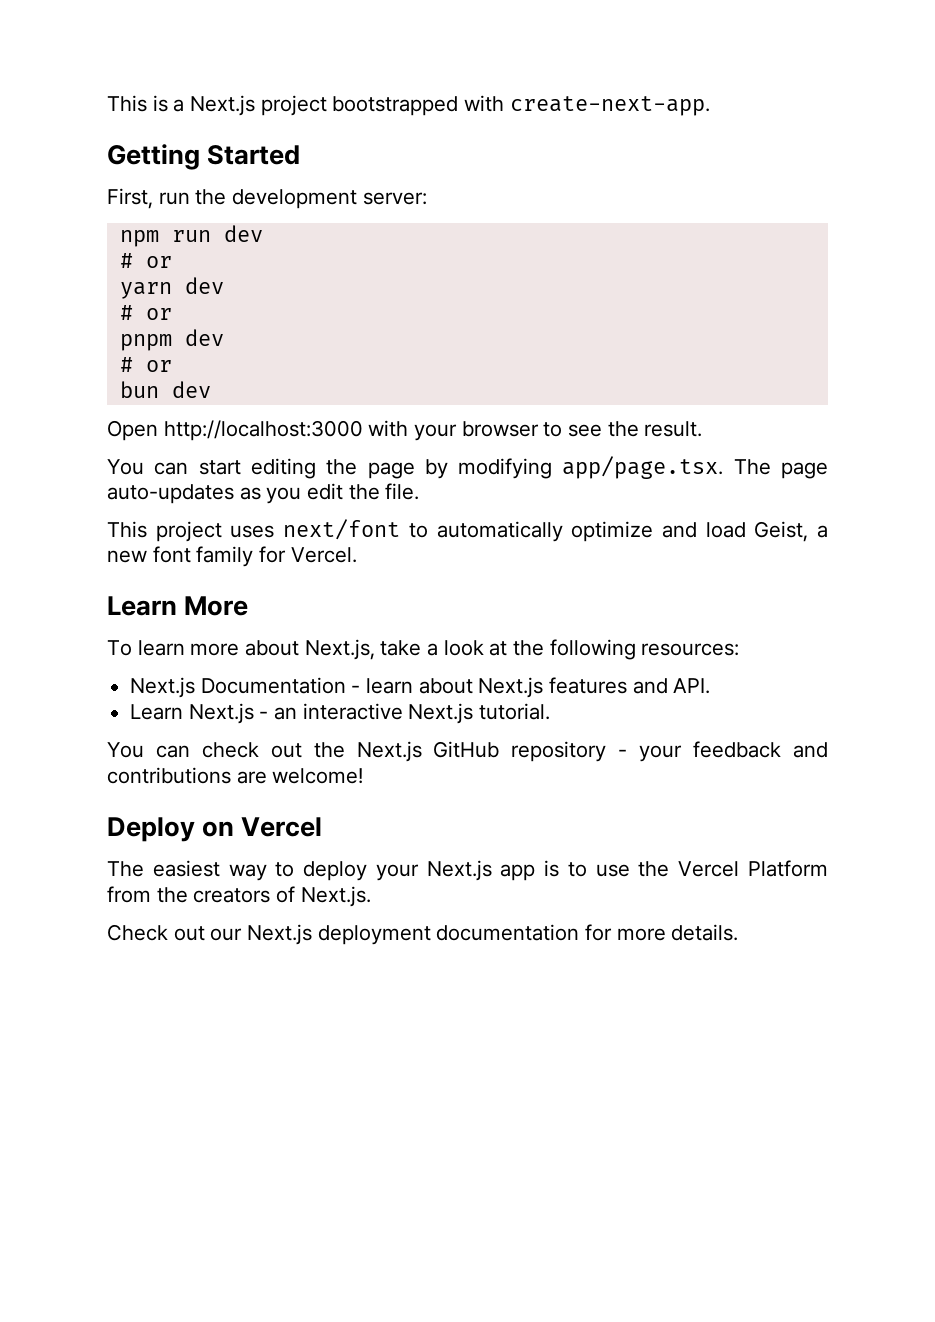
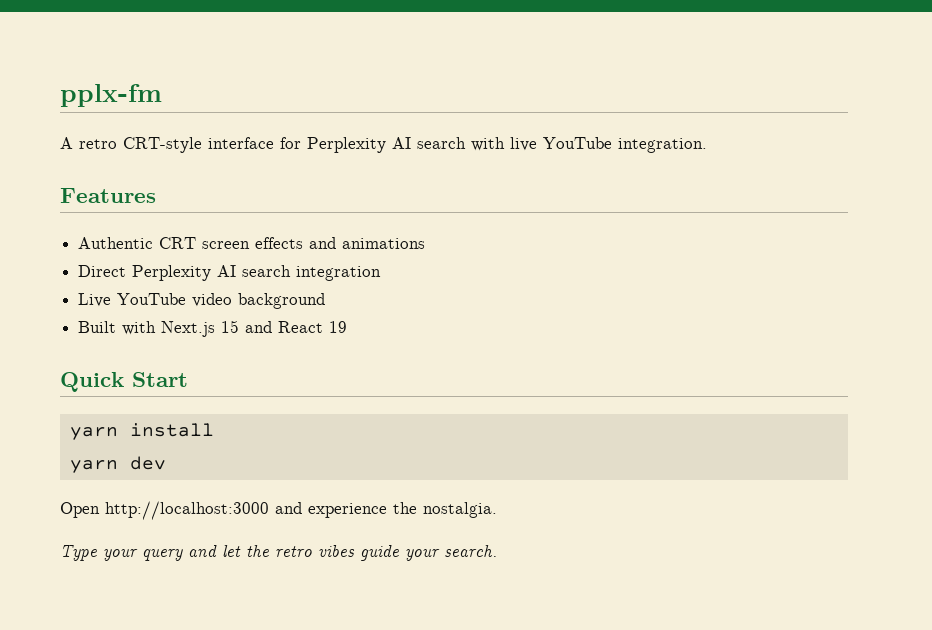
- This is a Next.js project bootstrapped with create-next-app.
- Getting Started
- First, run the development server:
- npm run dev
- # or
+ pplx-fm
+ A retro CRT-style interface for Perplexity AI search with live YouTube integration.
+ Features
+ Authentic CRT screen effects and animations
+ Direct Perplexity AI search integration
+ Live YouTube video background
+ Built with Next.js 15 and React 19
+ Quick Start
+ yarn install
  yarn dev
- # or
- pnpm dev
- # or
- bun dev
- Open http://localhost:3000 with your browser to see the result.
- You can start editing the page by modifying app/page.tsx. The page auto-updates as you edit the file.
- This project uses next/font to automatically optimize and load Geist, a new font family for Vercel.
- Learn More
- To learn more about Next.js, take a look at the following resources:
- Next.js Documentation - learn about Next.js features and API.
- Learn Next.js - an interactive Next.js tutorial.
- You can check out the Next.js GitHub repository - your feedback and contributions are welcome!
- Deploy on Vercel
- The easiest way to deploy your Next.js app is to use the Vercel Platform from the creators of Next.js.
- Check out our Next.js deployment documentation for more details.
+ Open http://localhost:3000 and experience the nostalgia.
+ Type your query and let the retro vibes guide your search.

